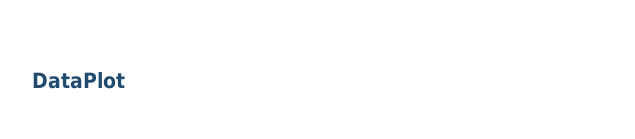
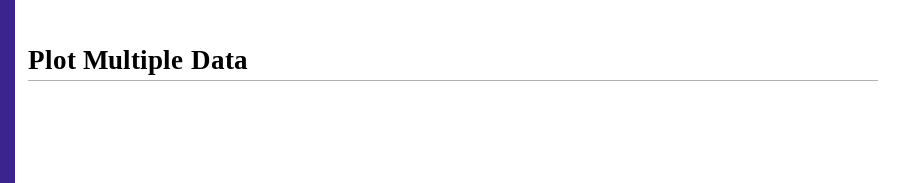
- DataPlot
+ Plot Multiple Data

